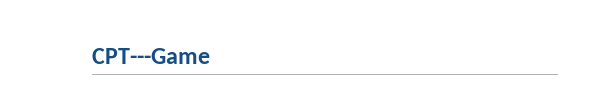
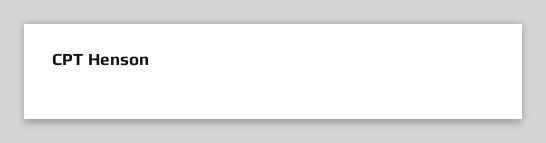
- CPT---Game
+ CPT Henson

